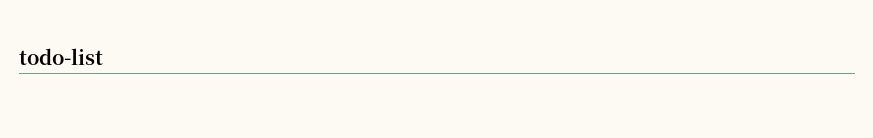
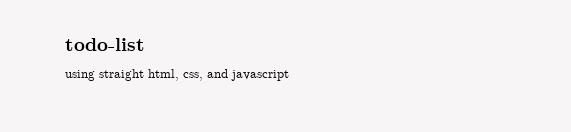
+ using straight html, css, and javascript

